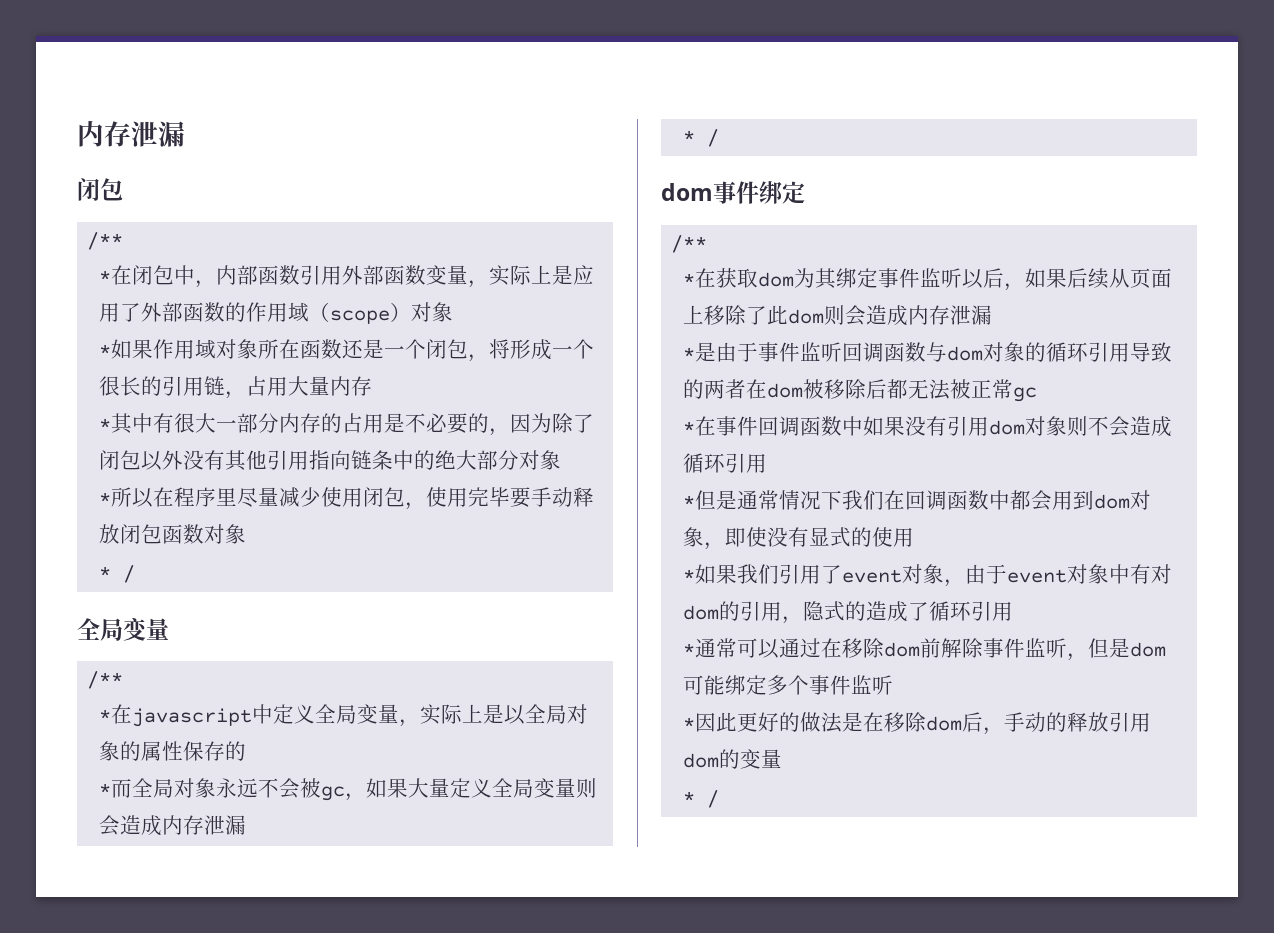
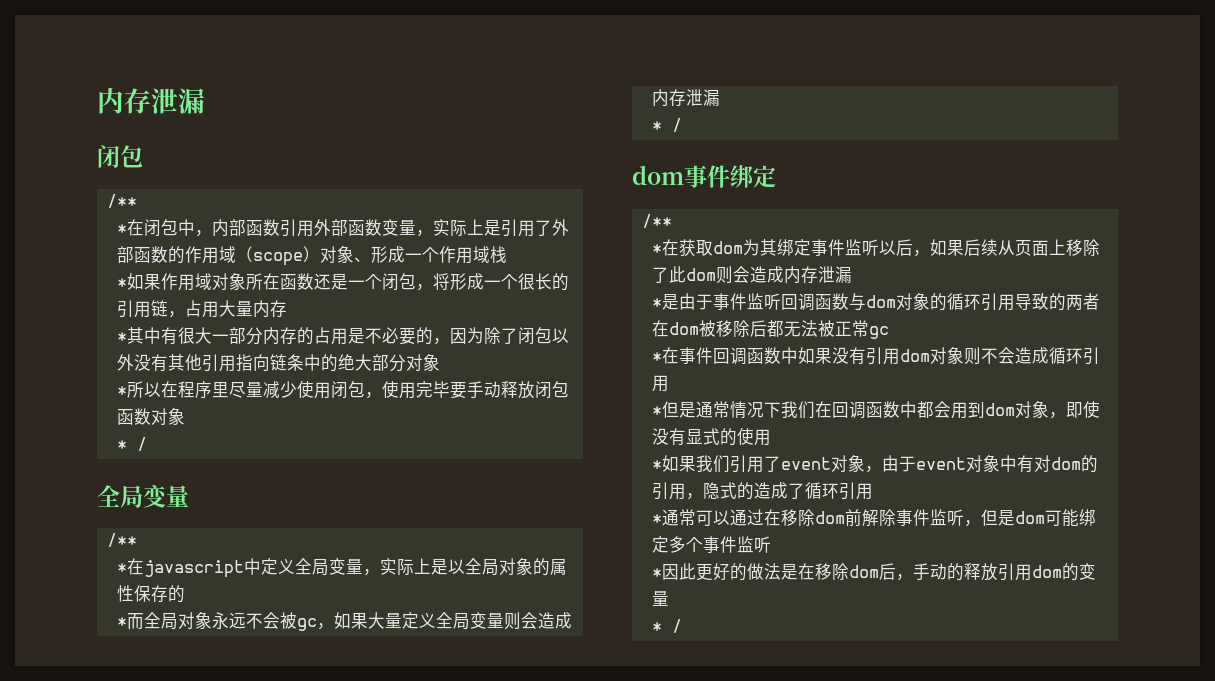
- *在闭包中，内部函数引用外部函数变量，实际上是应用了外部函数的作用域（scope）对象
+ *在闭包中，内部函数引用外部函数变量，实际上是引用了外部函数的作用域（scope）对象、形成一个作用域栈

